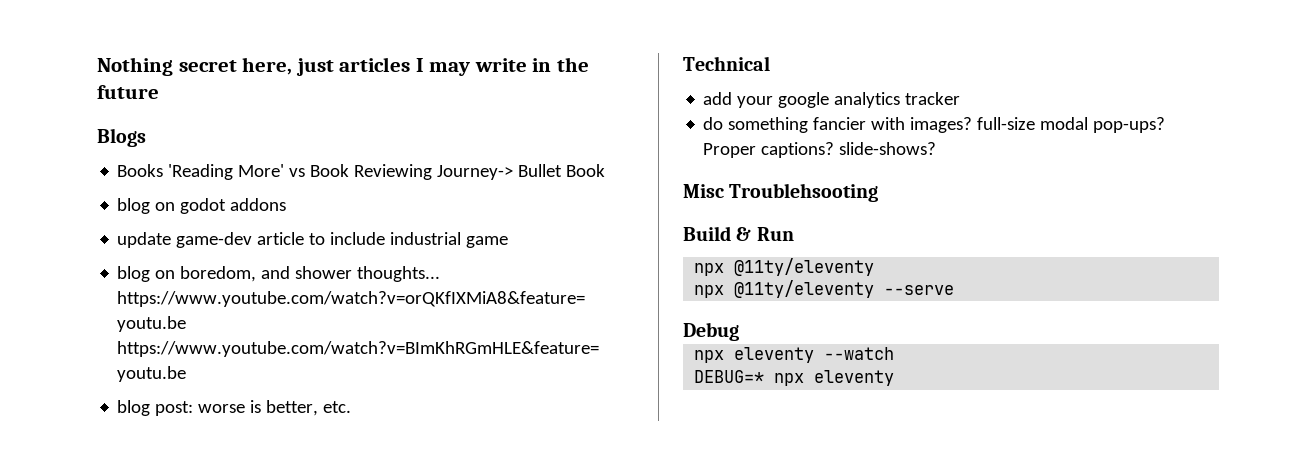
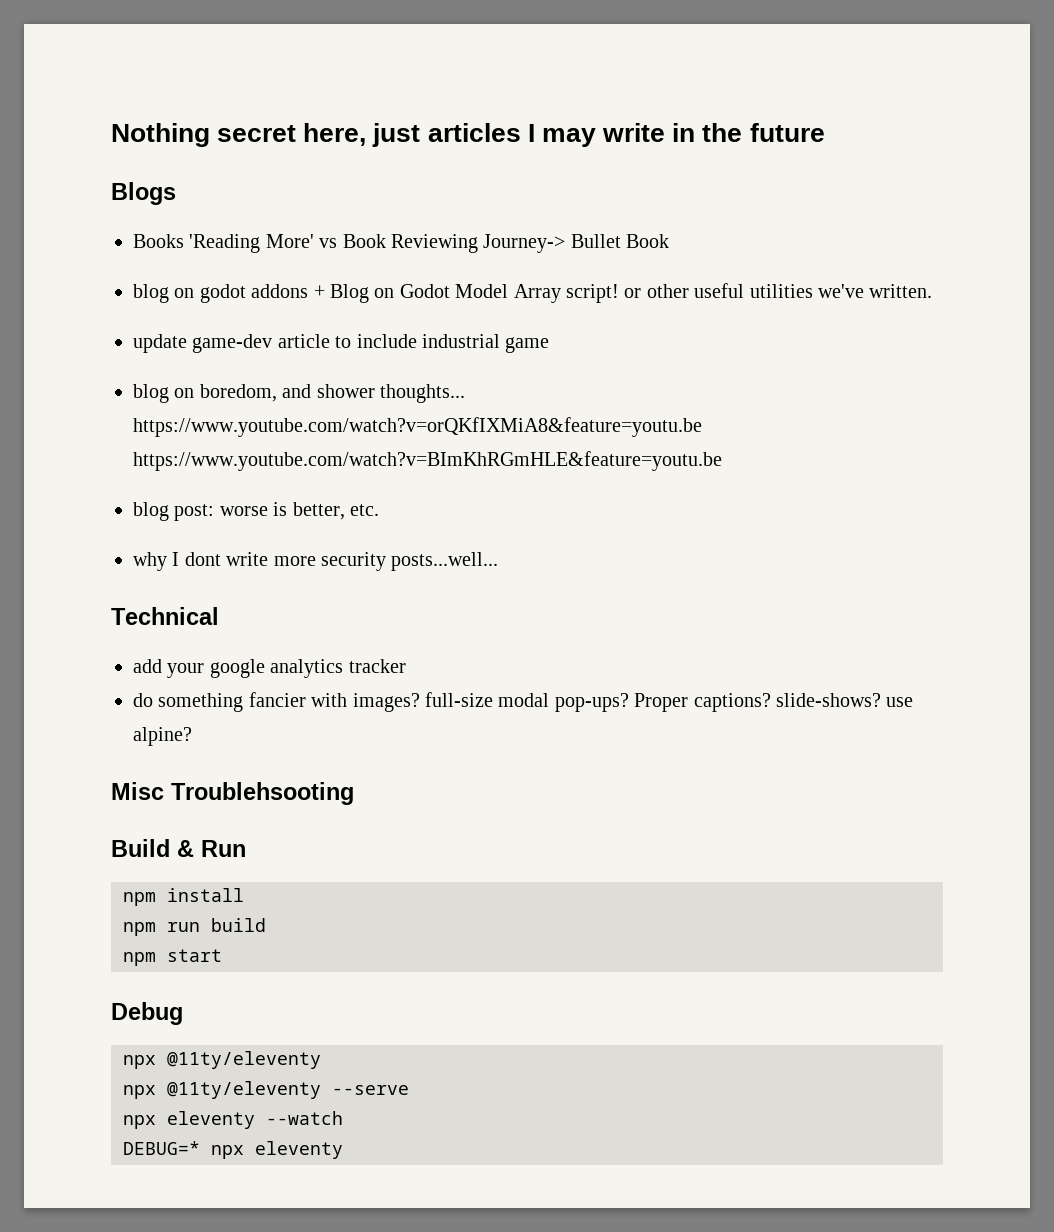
- blog on godot addons
+ blog on godot addons + Blog on Godot Model Array script! or other useful utilities we've written.
+ why I dont write more security posts...well...
- Proper captions? slide-shows?
+ Proper captions? slide-shows? use alpine?
+ npm install
+ npm run build
+ npm start
+ Debug
- Debug

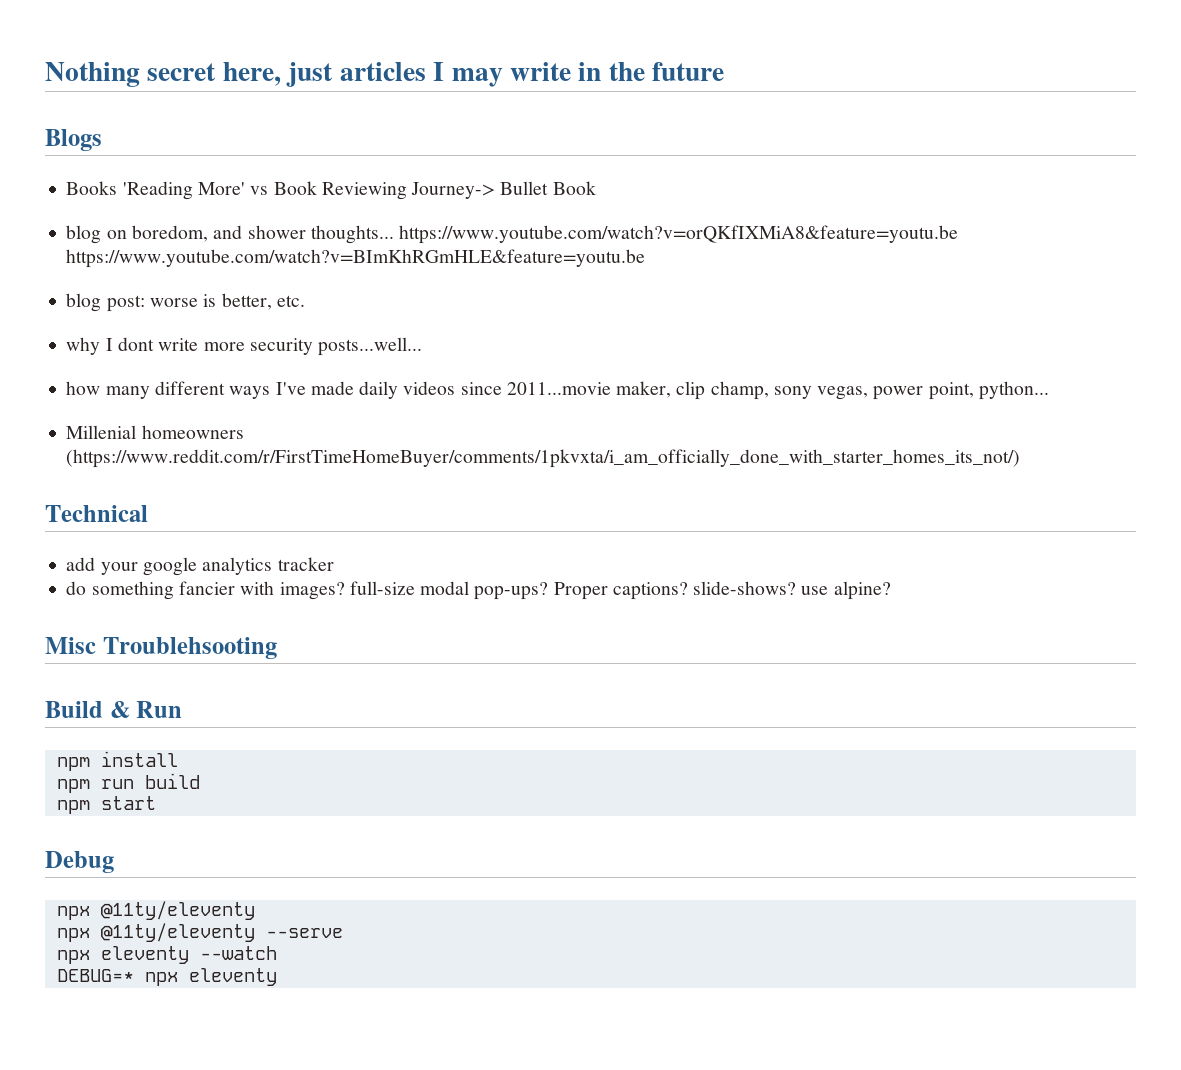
- blog on godot addons + Blog on Godot Model Array script! or other useful utilities we've written.
- update game-dev article to include industrial game
+ how many different ways I've made daily videos since 2011...movie maker, clip champ, sony vegas, power point, python...
+ Millenial homeowners (https://www.reddit.com/r/FirstTimeHomeBuyer/comments/1pkvxta/i_am_officially_done_with_starter_homes_its_not/)

